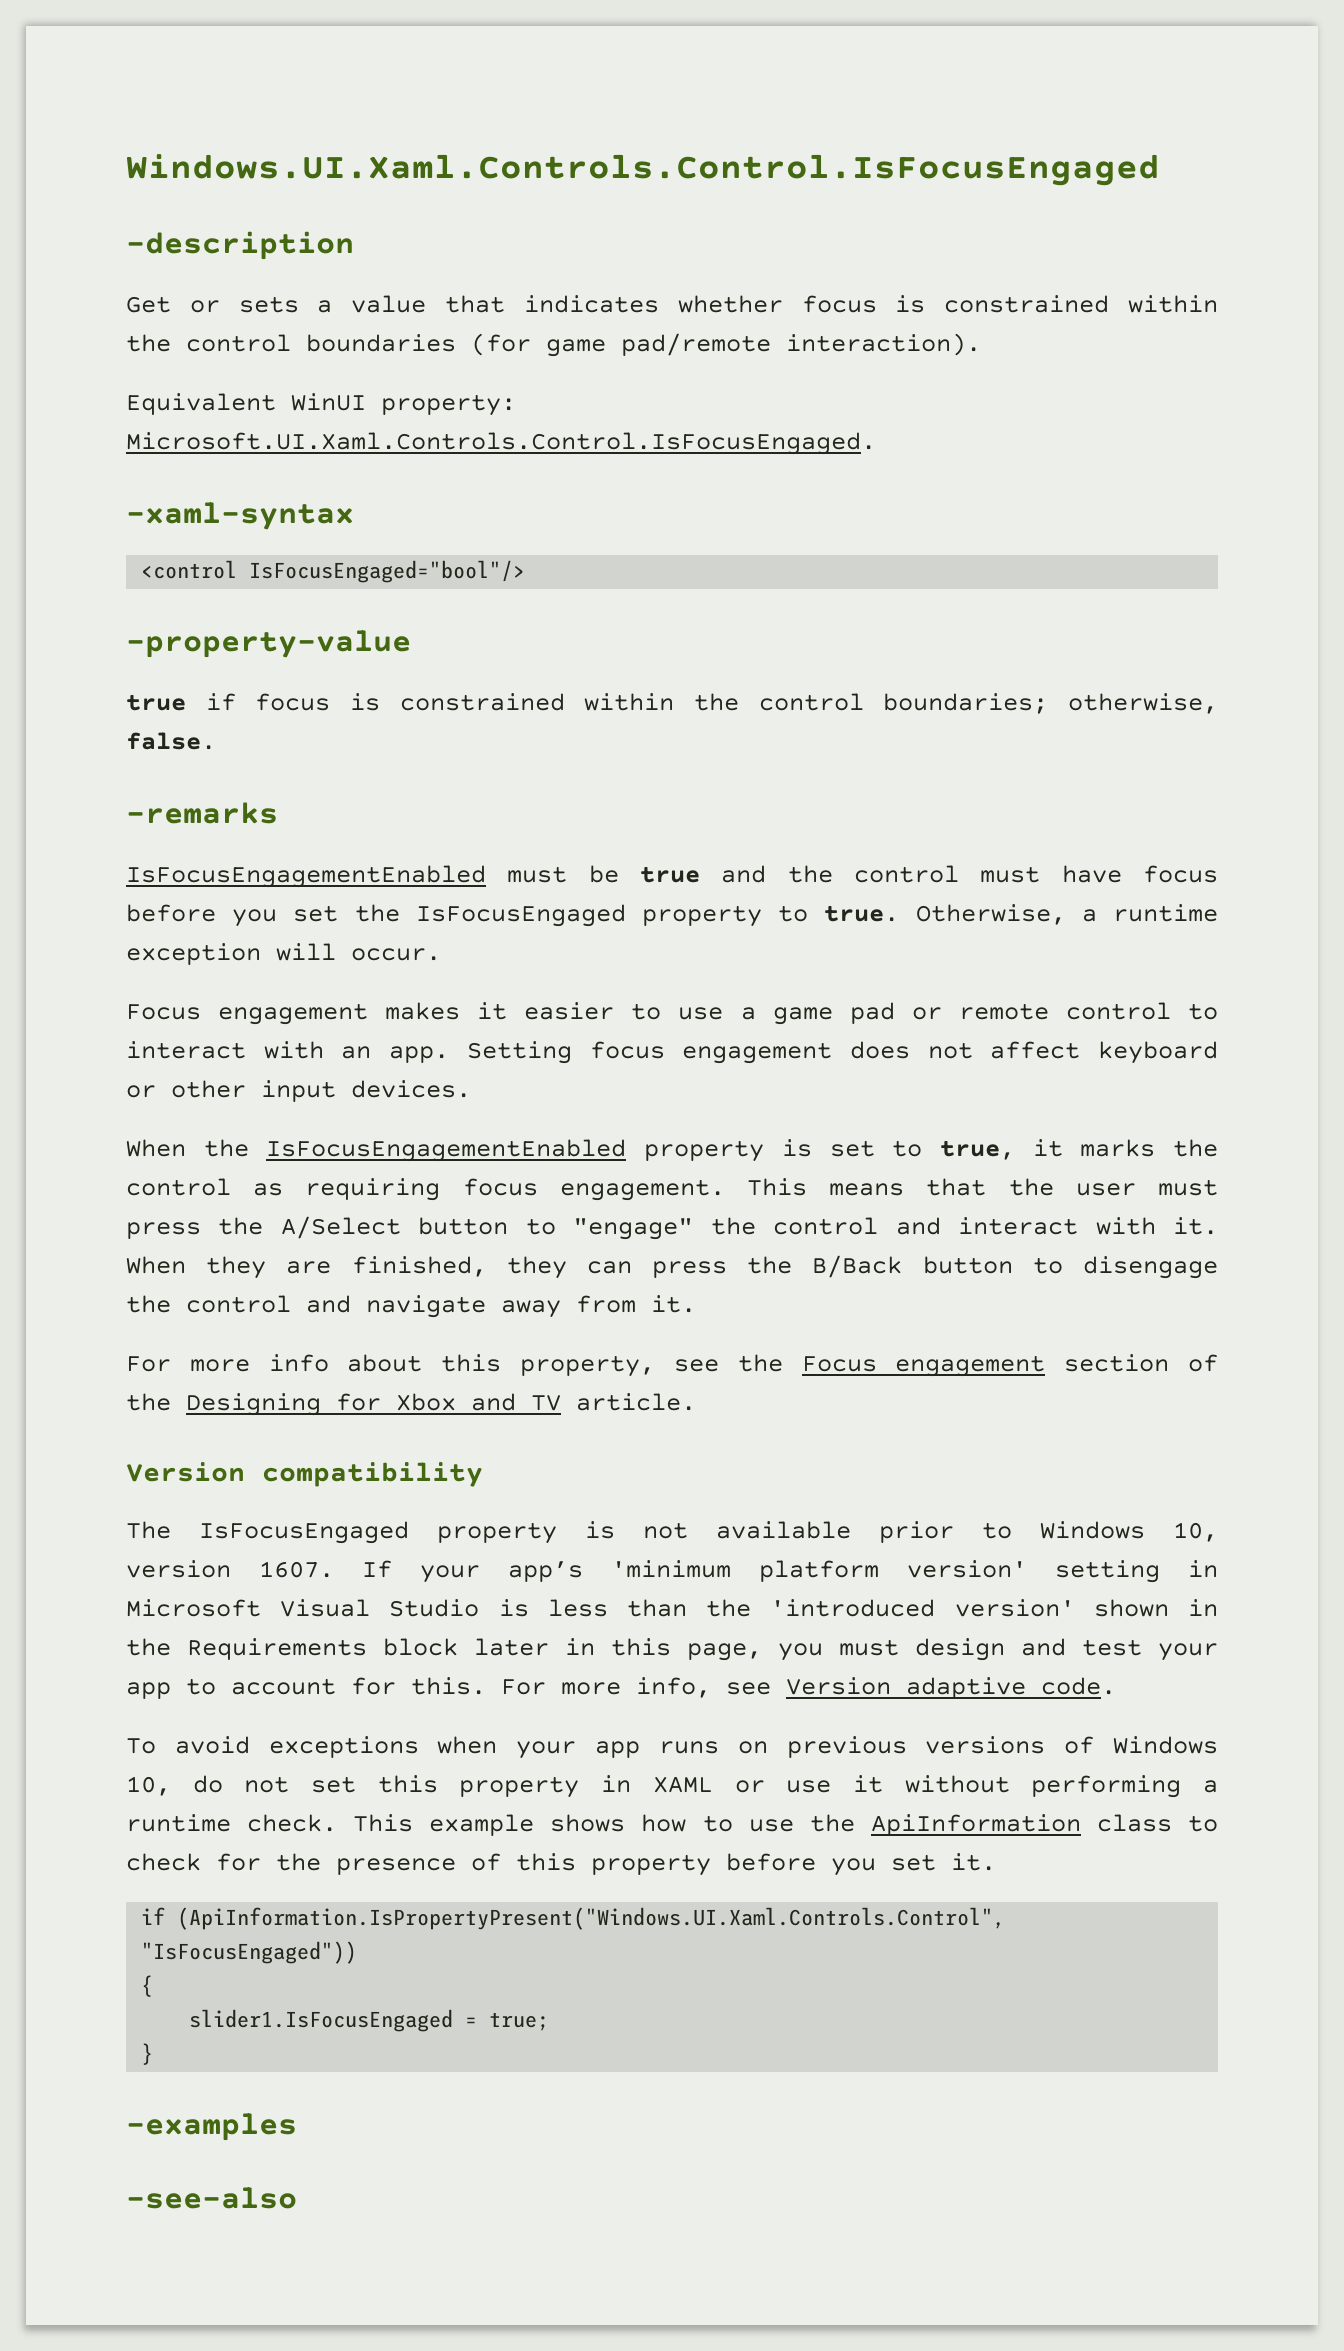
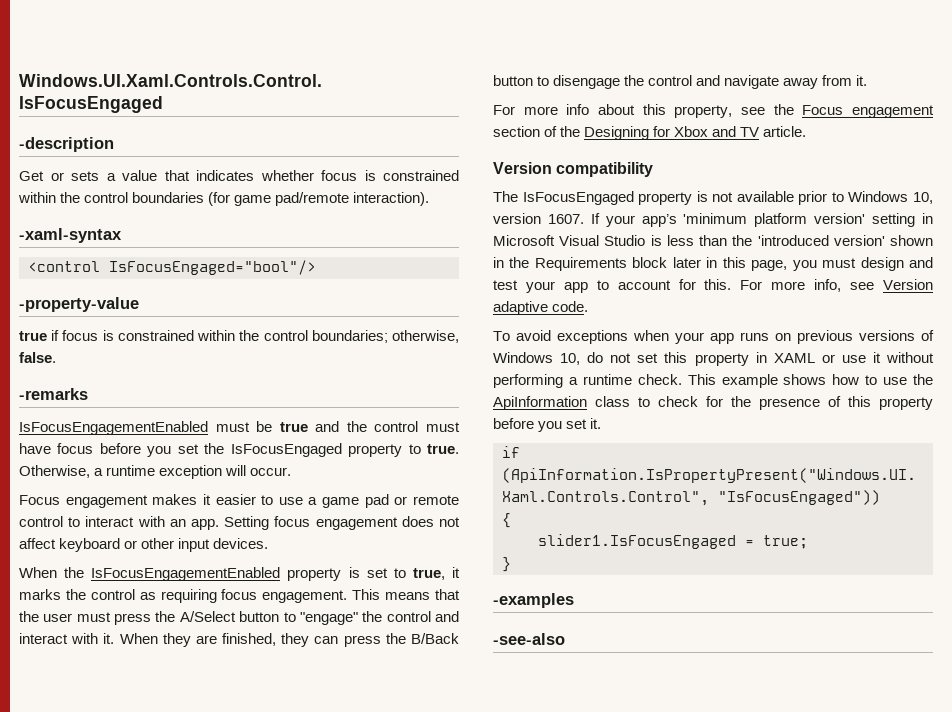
- Equivalent WinUI property: Microsoft.UI.Xaml.Controls.Control.IsFocusEngaged.

